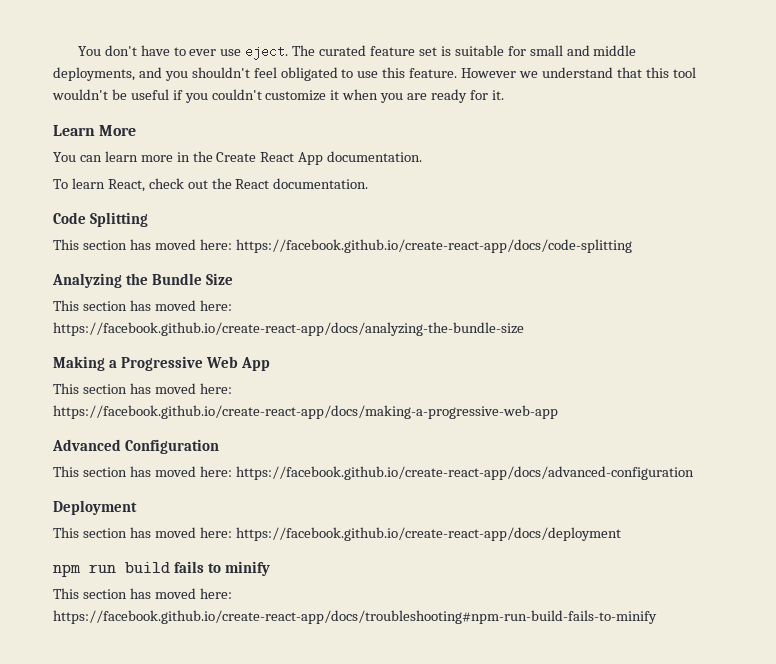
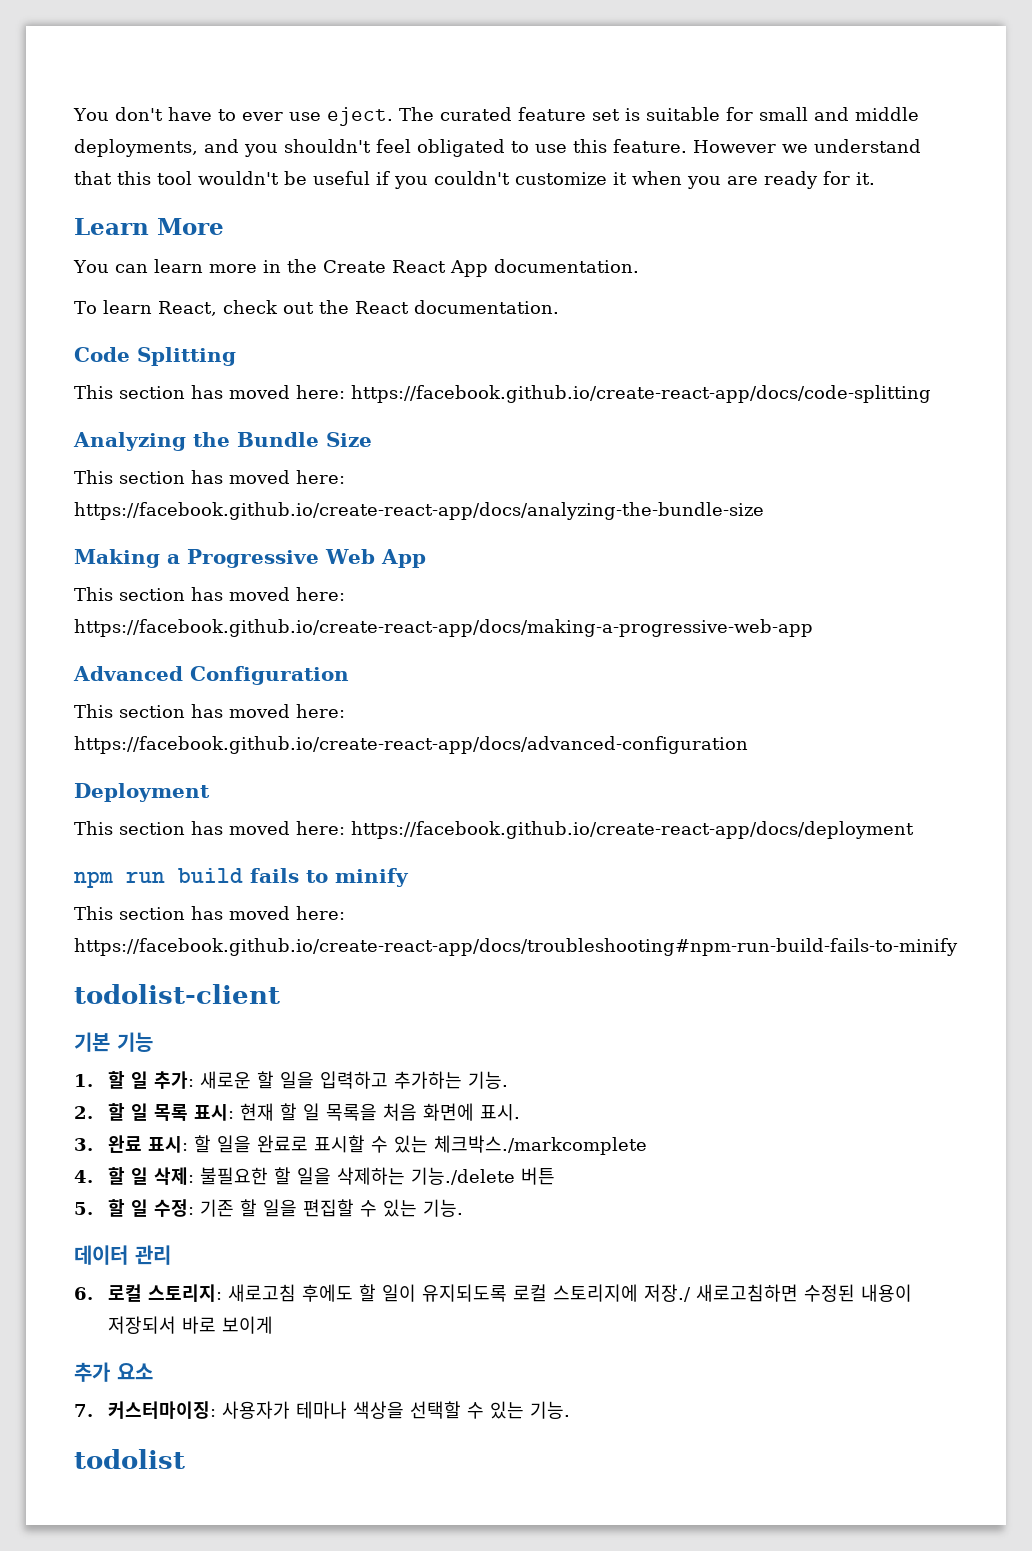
+ todolist-client
+ 기본 기능
+ 1. 할 일 추가: 새로운 할 일을 입력하고 추가하는 기능.
+ 2. 할 일 목록 표시: 현재 할 일 목록을 처음 화면에 표시.
+ 3. 완료 표시: 할 일을 완료로 표시할 수 있는 체크박스./markcomplete
+ 4. 할 일 삭제: 불필요한 할 일을 삭제하는 기능./delete 버튼
+ 5. 할 일 수정: 기존 할 일을 편집할 수 있는 기능.
+ 데이터 관리
+ 6. 로컬 스토리지: 새로고침 후에도 할 일이 유지되도록 로컬 스토리지에 저장./ 새로고침하면 수정된 내용이 저장되서 바로 보이게
+ 추가 요소
+ 7. 커스터마이징: 사용자가 테마나 색상을 선택할 수 있는 기능.
+ todolist

